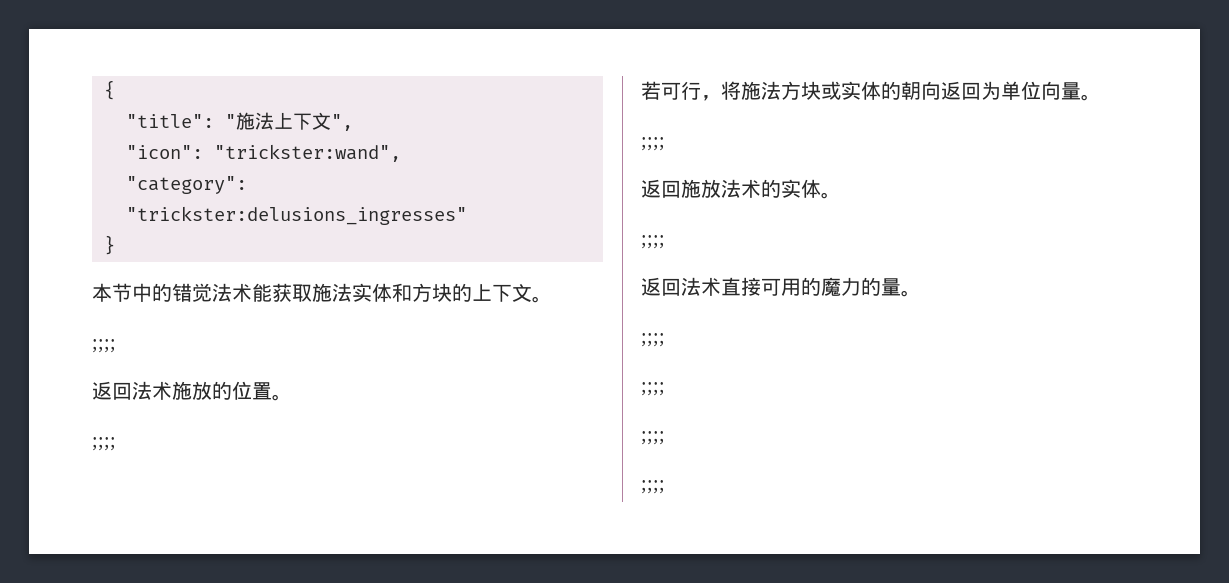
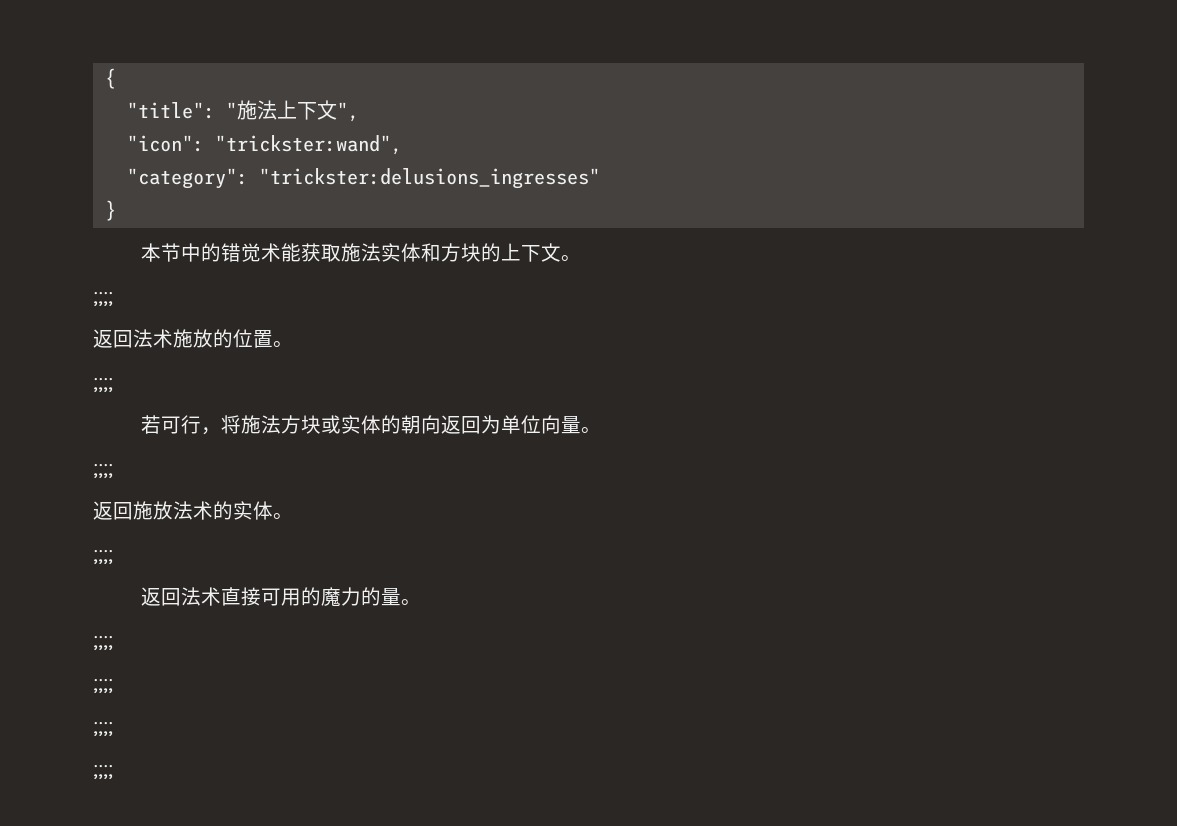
- 本节中的错觉法术能获取施法实体和方块的上下文。
+ 本节中的错觉术能获取施法实体和方块的上下文。

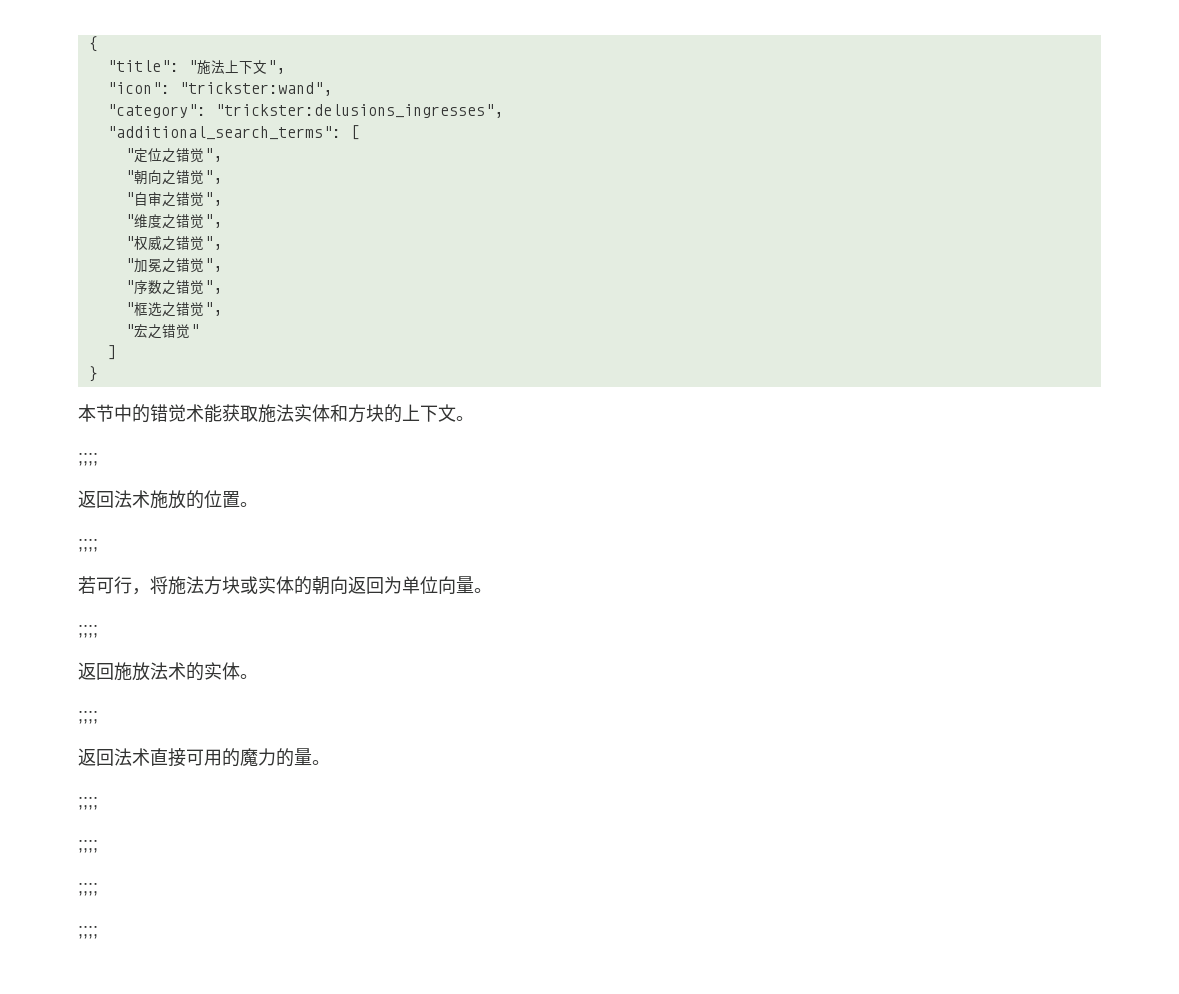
- "category": "trickster:delusions_ingresses"
+ "category": "trickster:delusions_ingresses",
+ "additional_search_terms": [
+ "定位之错觉",
+ "朝向之错觉",
+ "自审之错觉",
+ "维度之错觉",
+ "权威之错觉",
+ "加冕之错觉",
+ "序数之错觉",
+ "框选之错觉",
+ "宏之错觉"
+ ]

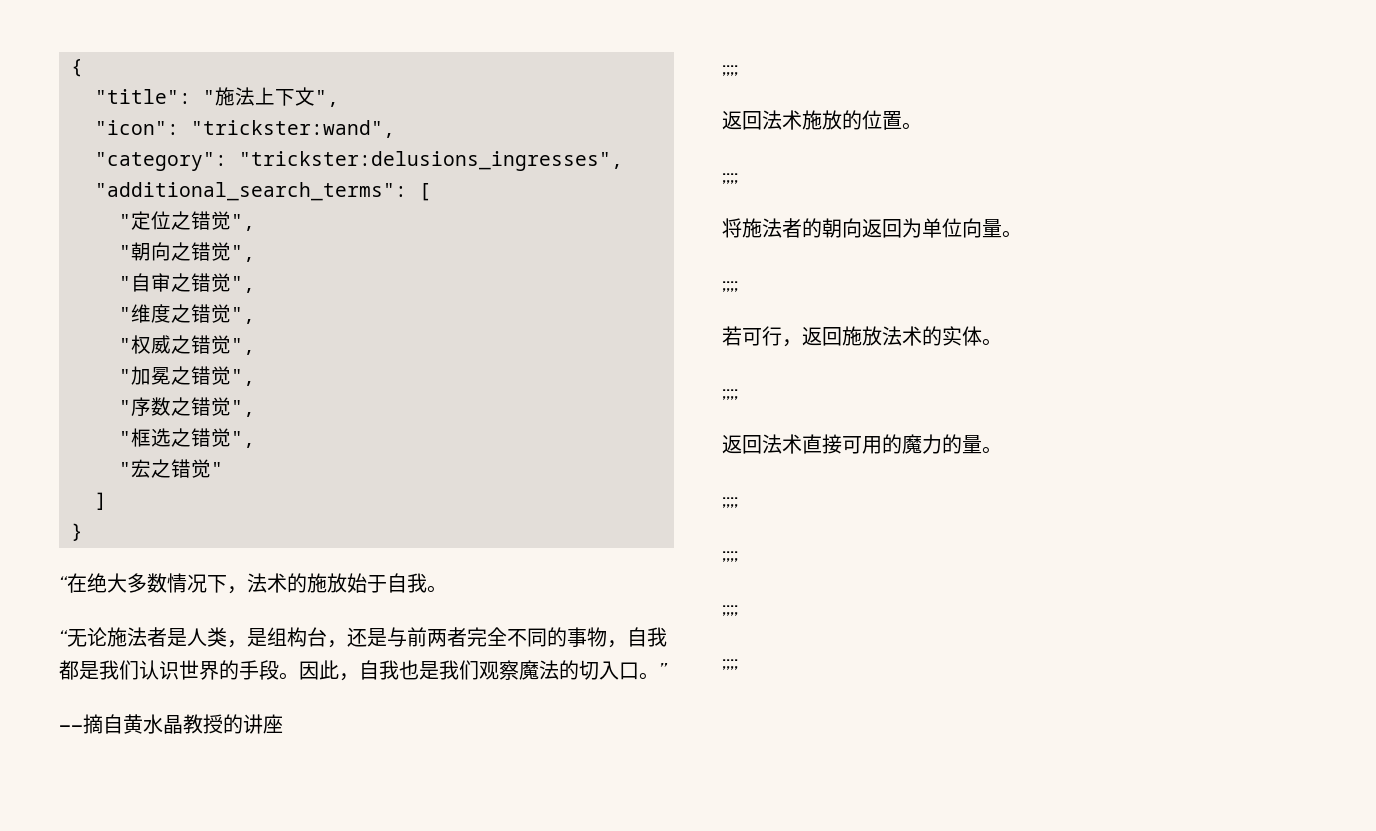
- 本节中的错觉术能获取施法实体和方块的上下文。
+ “在绝大多数情况下，法术的施放始于自我。
+ “无论施法者是人类，是组构台，还是与前两者完全不同的事物，自我都是我们认识世界的手段。因此，自我也是我们观察魔法的切入口。”
+ ——摘自黄水晶教授的讲座
- 若可行，将施法方块或实体的朝向返回为单位向量。
+ 将施法者的朝向返回为单位向量。
- 返回施放法术的实体。
+ 若可行，返回施放法术的实体。

